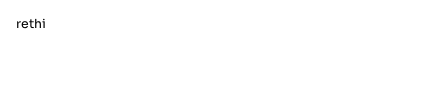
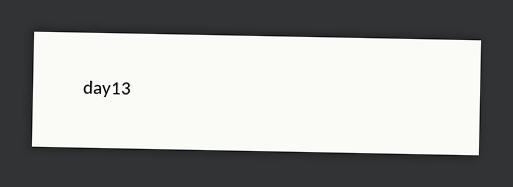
- rethi
+ day13

